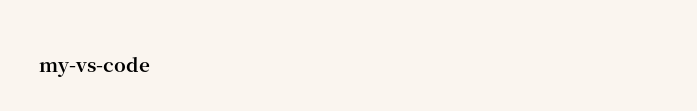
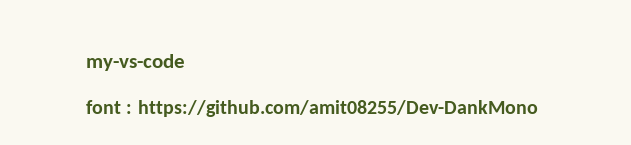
+ font : https://github.com/amit08255/Dev-DankMono

